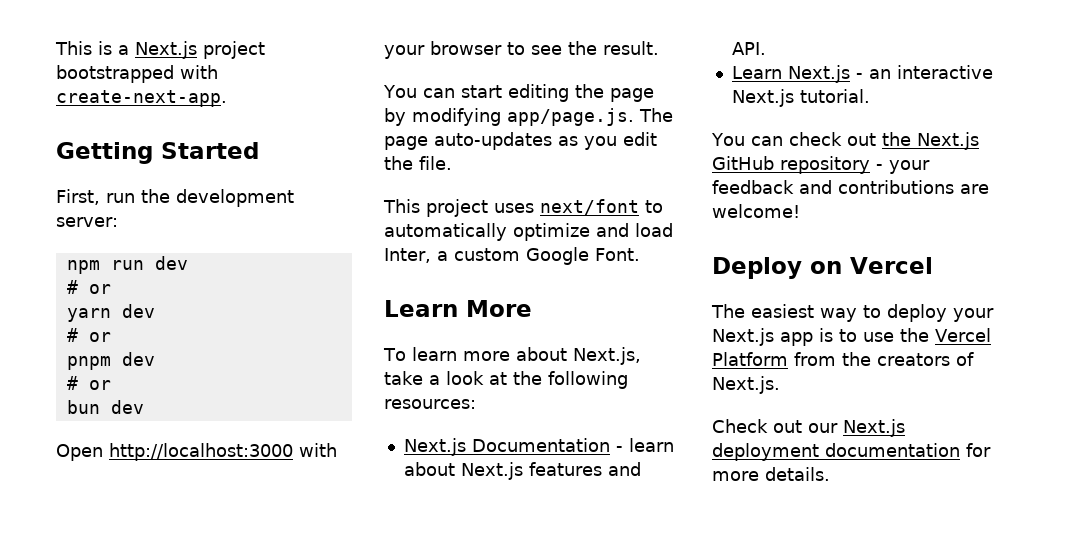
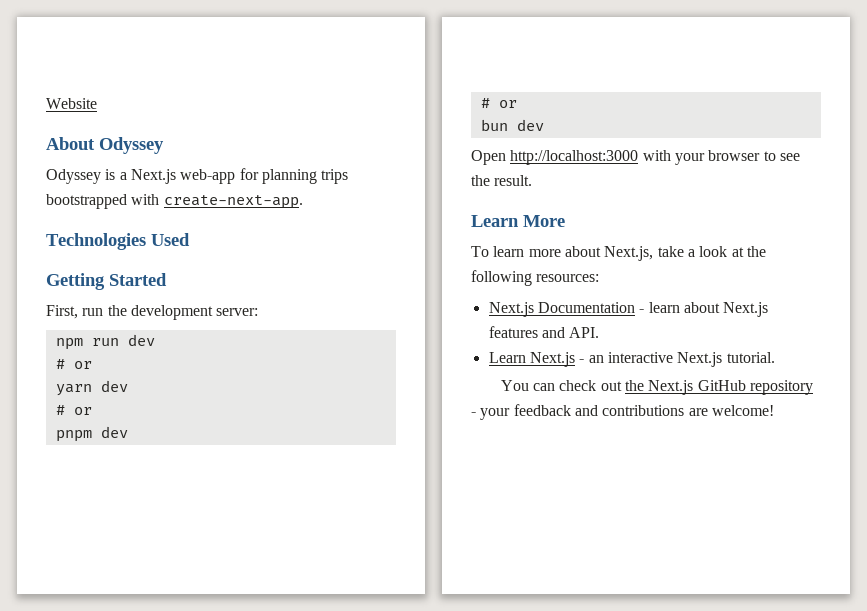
- This is a Next.js project bootstrapped with create-next-app.
+ Website
+ About Odyssey
+ Odyssey is a Next.js web-app for planning trips bootstrapped with create-next-app.
+ Technologies Used
- You can start editing the page by modifying app/page.js. The page auto-updates as you edit the file.
- This project uses next/font to automatically optimize and load Inter, a custom Google Font.
- Deploy on Vercel
- The easiest way to deploy your Next.js app is to use the Vercel Platform from the creators of Next.js.
- Check out our Next.js deployment documentation for more details.

